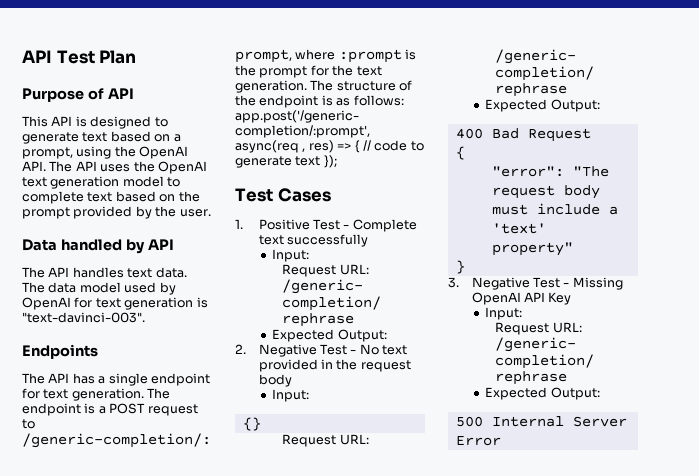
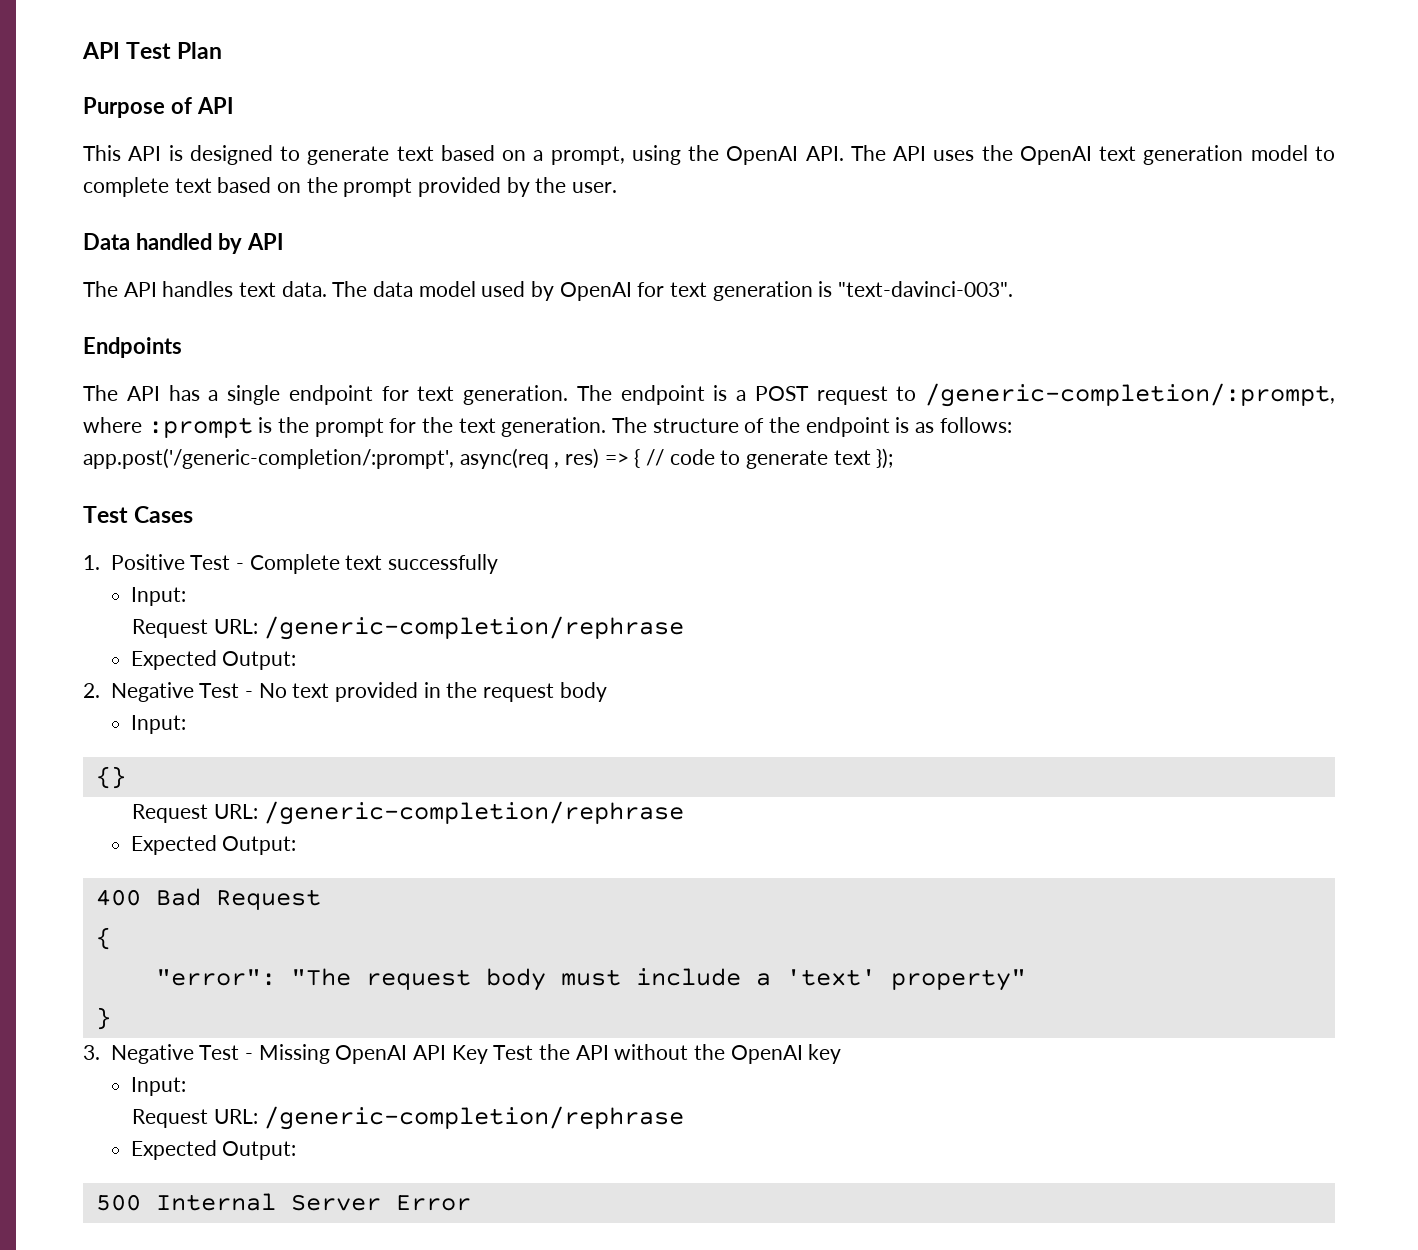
- 3. Negative Test - Missing OpenAI API Key
+ 3. Negative Test - Missing OpenAI API Key Test the API without the OpenAI key

